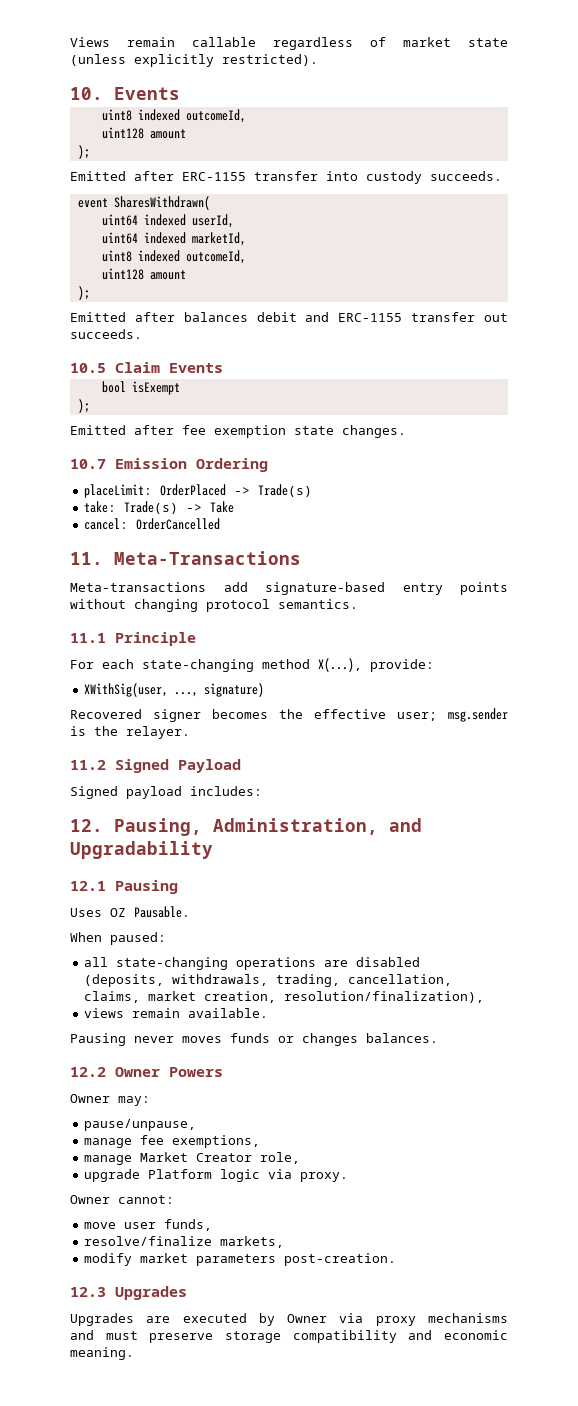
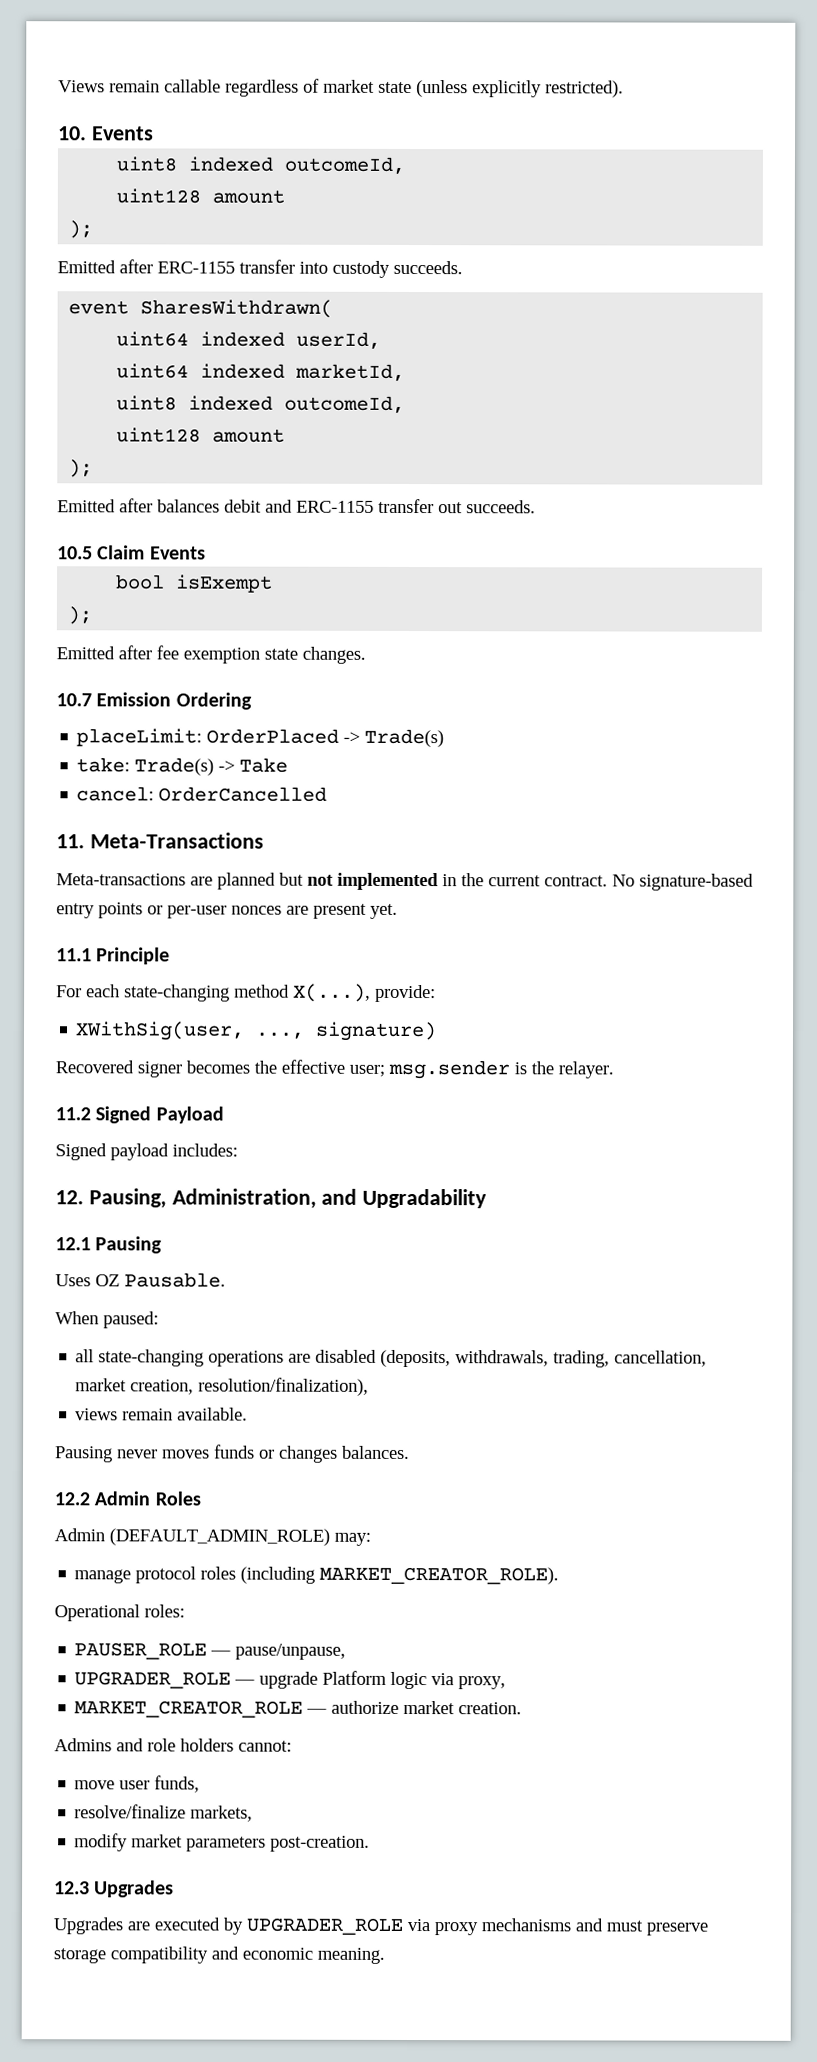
- Meta-transactions add signature-based entry points without changing protocol semantics.
+ Meta-transactions are planned but not implemented in the current contract. No signature-based entry points or per-user nonces are present yet.
- all state-changing operations are disabled (deposits, withdrawals, trading, cancellation, claims, market creation, resolution/finalization),
+ all state-changing operations are disabled (deposits, withdrawals, trading, cancellation, market creation, resolution/finalization),
- 12.2 Owner Powers
- Owner may:
- pause/unpause,
- manage fee exemptions,
- manage Market Creator role,
- upgrade Platform logic via proxy.
- Owner cannot:
+ 12.2 Admin Roles
+ Admin (DEFAULT_ADMIN_ROLE) may:
+ manage protocol roles (including MARKET_CREATOR_ROLE).
+ Operational roles:
+ PAUSER_ROLE — pause/unpause,
+ UPGRADER_ROLE — upgrade Platform logic via proxy,
+ MARKET_CREATOR_ROLE — authorize market creation.
+ Admins and role holders cannot:
- Upgrades are executed by Owner via proxy mechanisms and must preserve storage compatibility and economic meaning.
+ Upgrades are executed by UPGRADER_ROLE via proxy mechanisms and must preserve storage compatibility and economic meaning.

